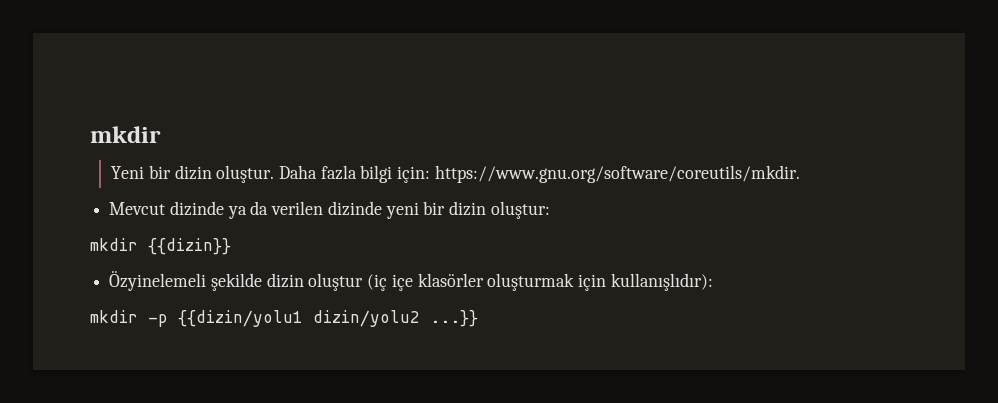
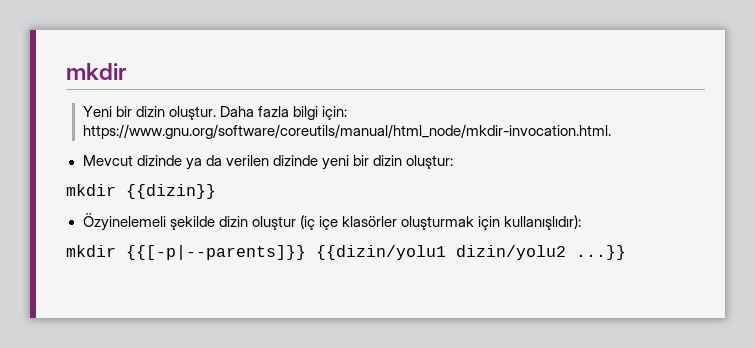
- Daha fazla bilgi için: https://www.gnu.org/software/coreutils/mkdir.
+ Daha fazla bilgi için: https://www.gnu.org/software/coreutils/manual/html_node/mkdir-invocation.html.
- mkdir -p {{dizin/yolu1 dizin/yolu2 ...}}
+ mkdir {{[-p|--parents]}} {{dizin/yolu1 dizin/yolu2 ...}}

